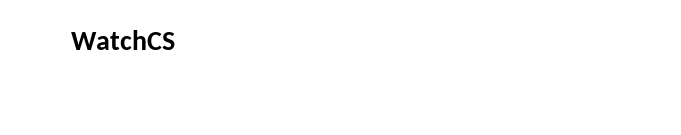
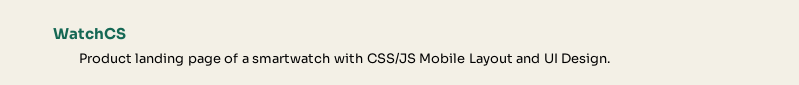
+ Product landing page of a smartwatch with CSS/JS Mobile Layout and UI Design.

